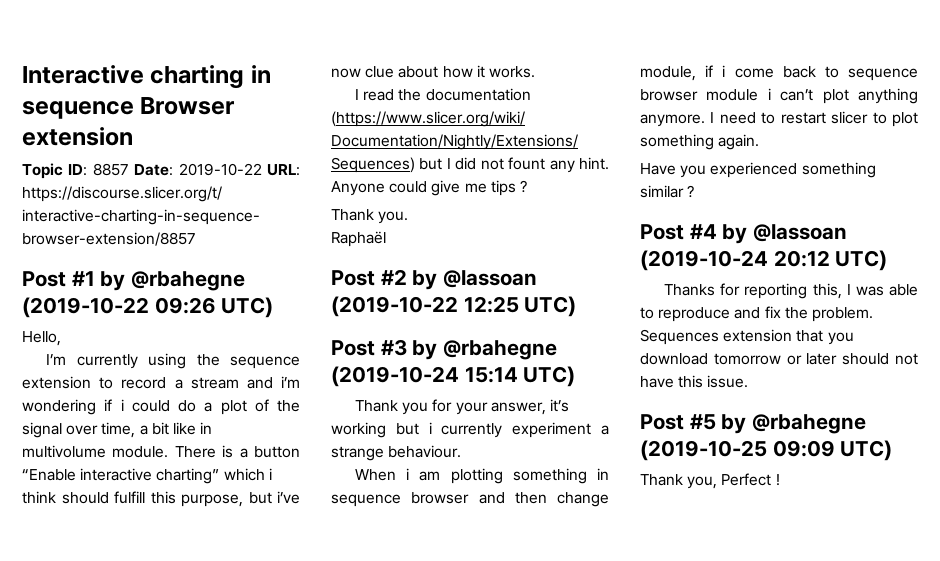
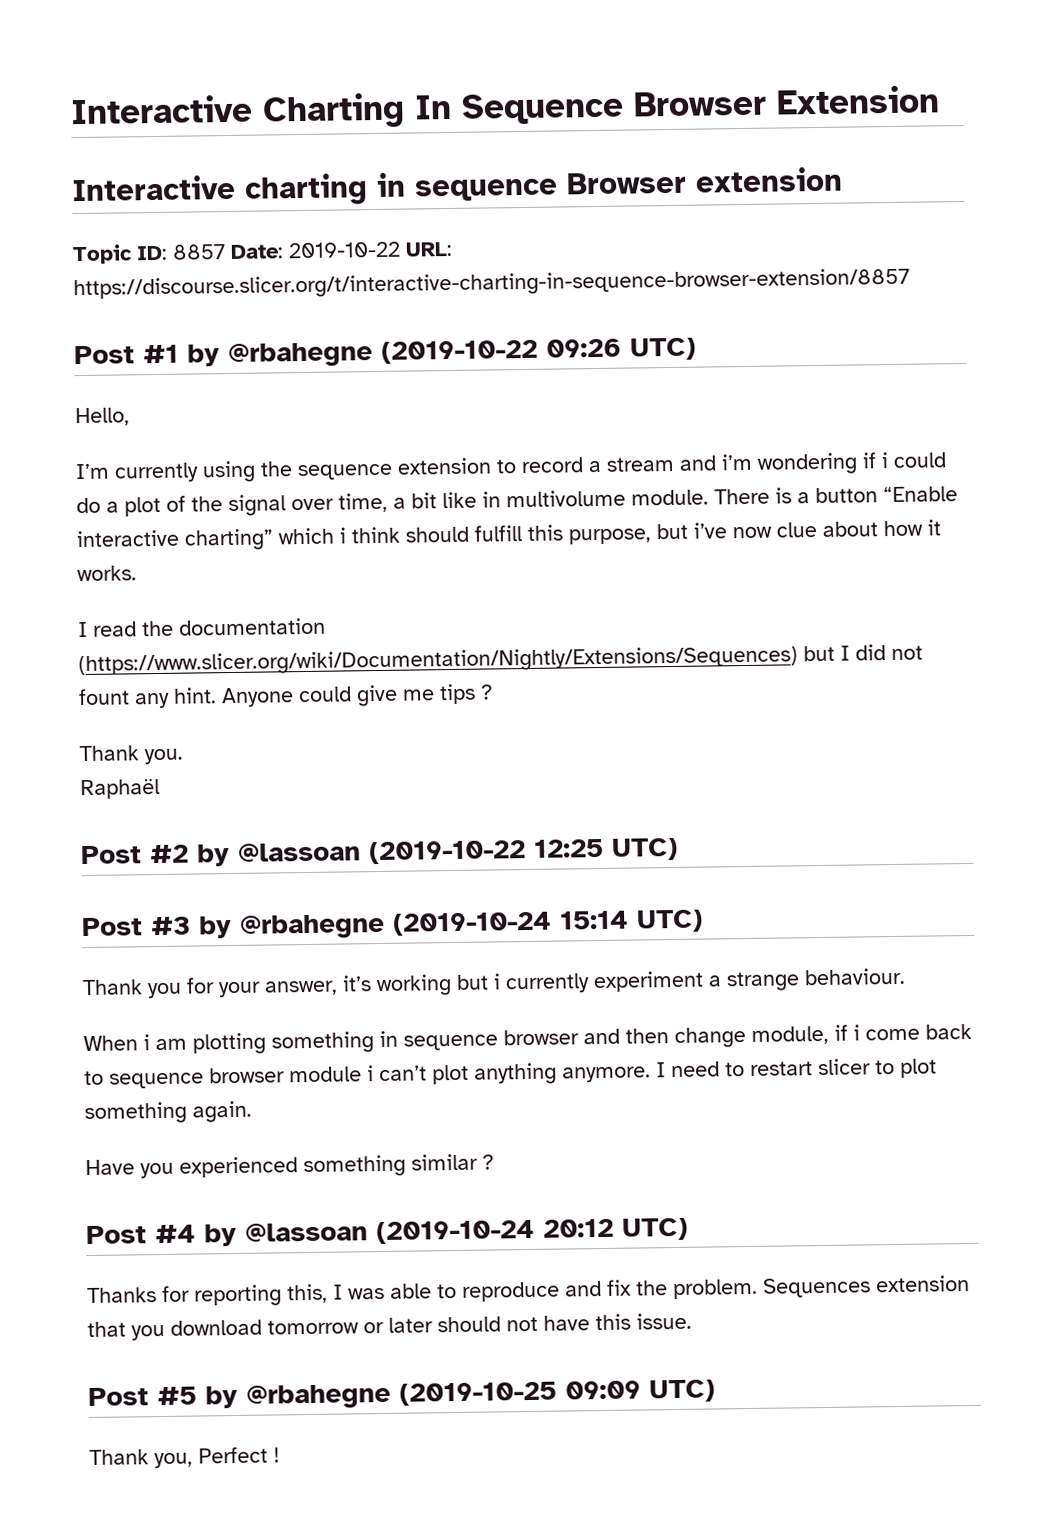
+ Interactive Charting In Sequence Browser Extension

